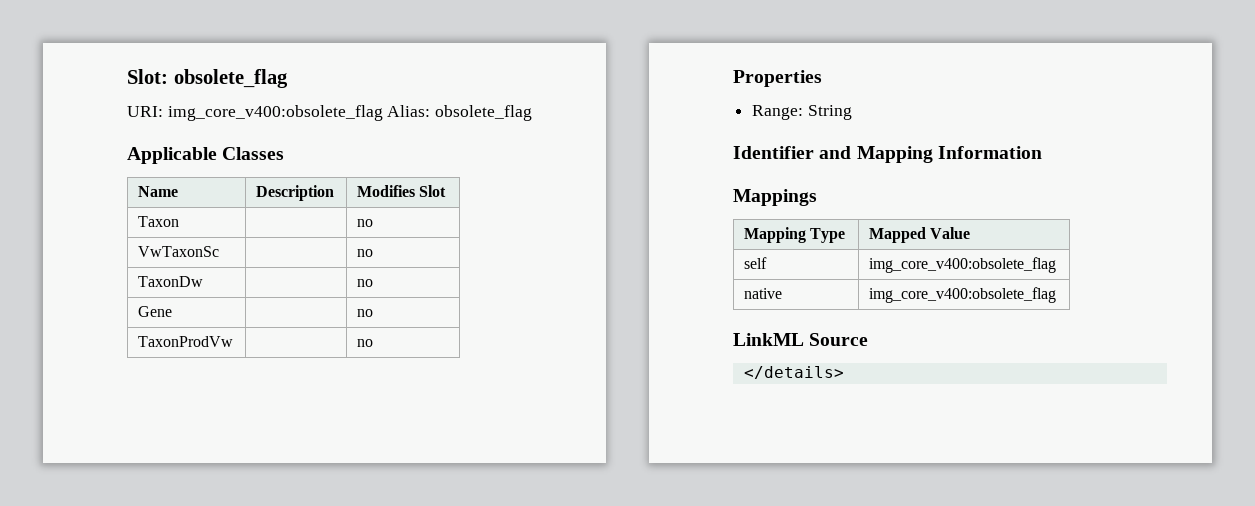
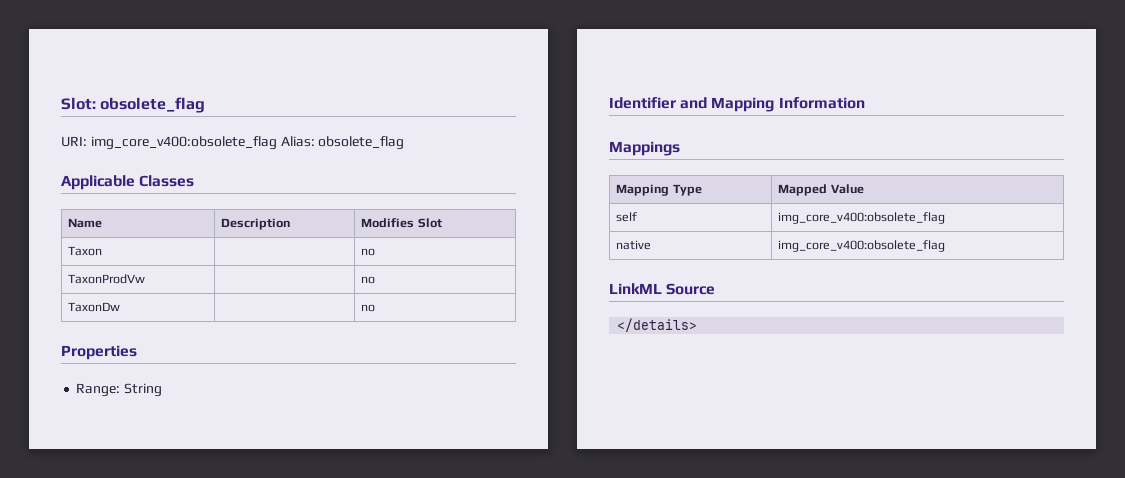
- VwTaxonSc | | no
+ TaxonProdVw | | no
- Gene | | no
- TaxonProdVw | | no

